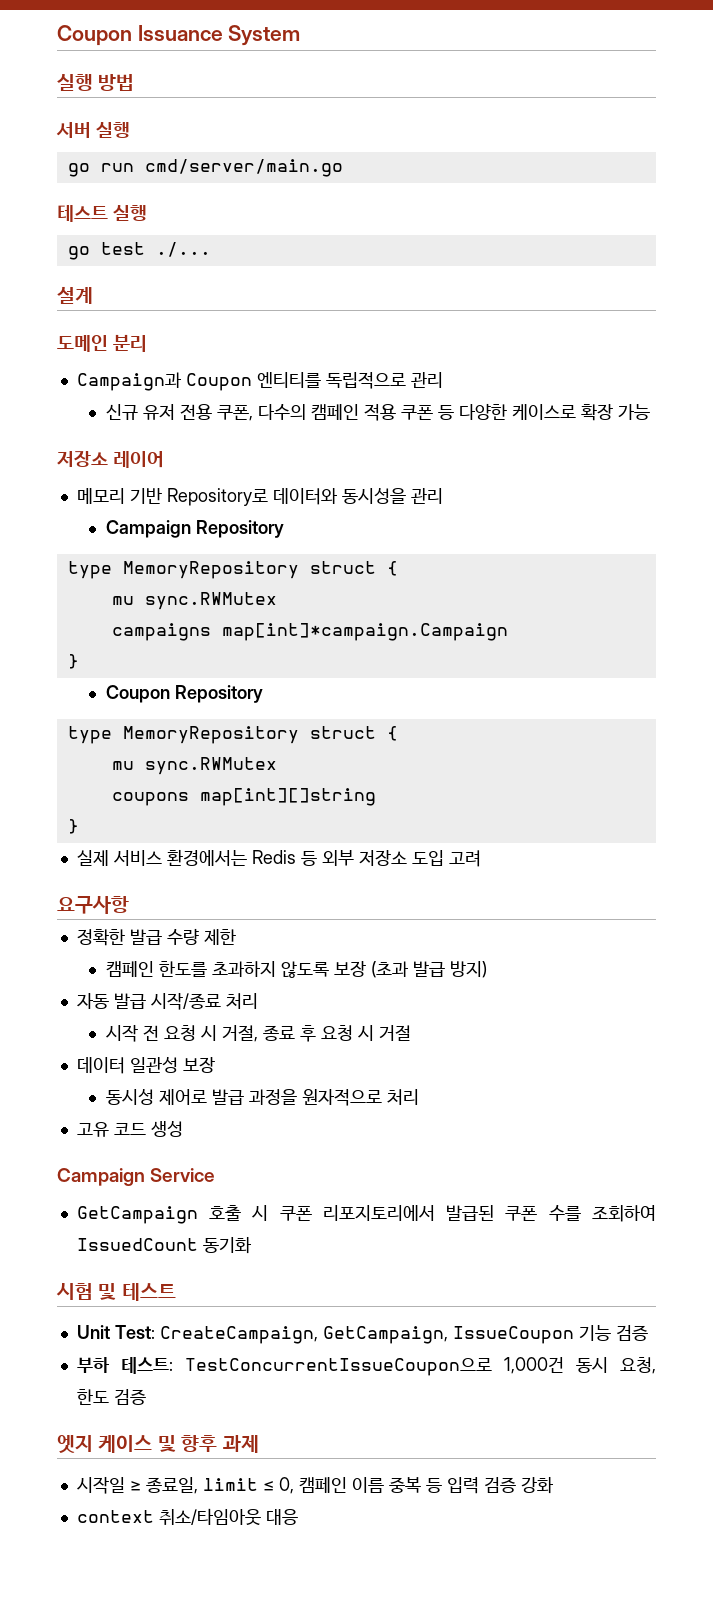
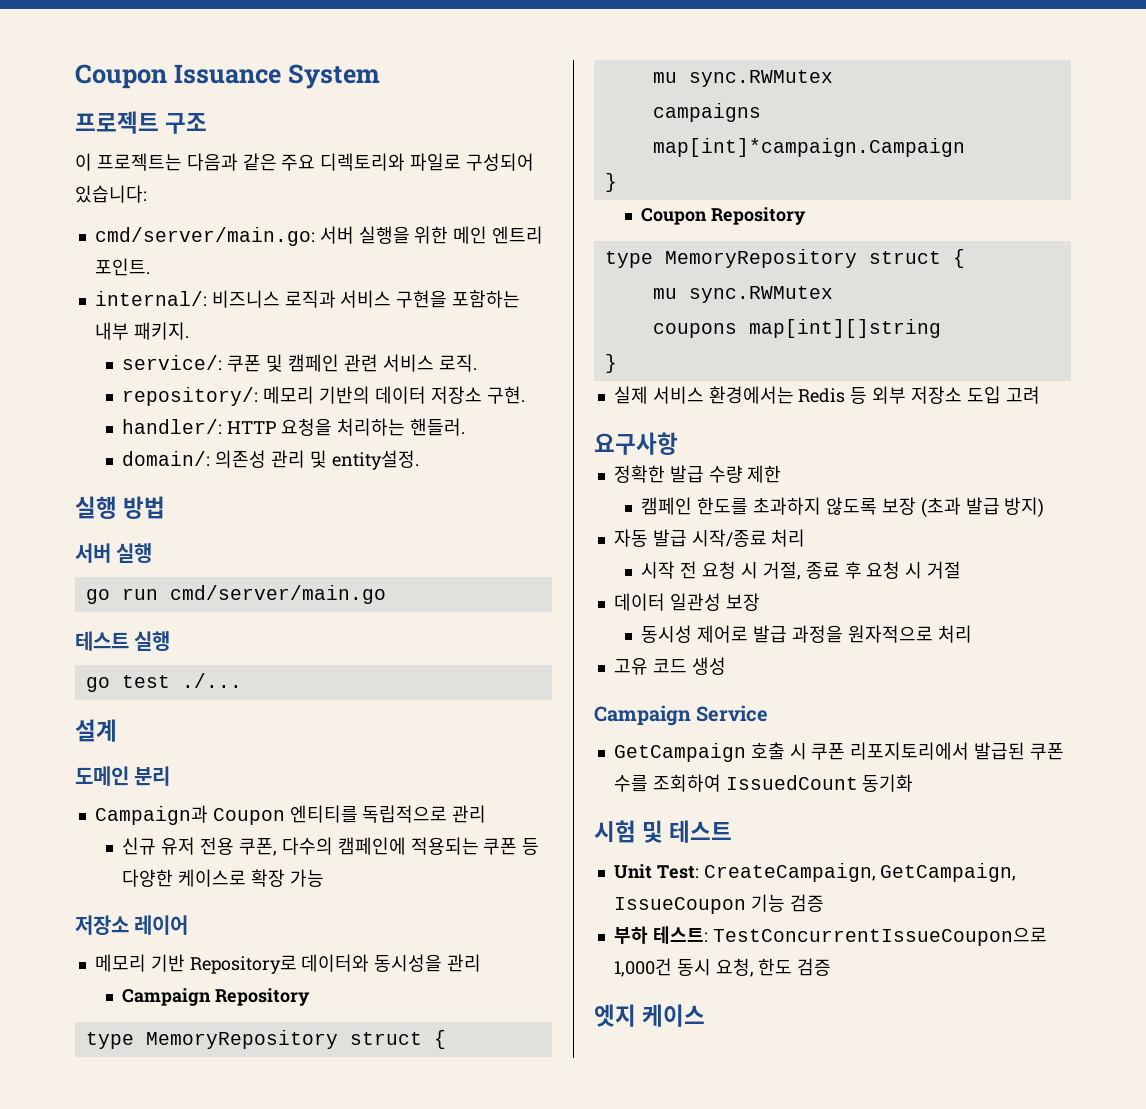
+ 프로젝트 구조
+ 이 프로젝트는 다음과 같은 주요 디렉토리와 파일로 구성되어 있습니다:
+ cmd/server/main.go: 서버 실행을 위한 메인 엔트리 포인트.
+ internal/: 비즈니스 로직과 서비스 구현을 포함하는 내부 패키지.
+ service/: 쿠폰 및 캠페인 관련 서비스 로직.
+ repository/: 메모리 기반의 데이터 저장소 구현.
+ handler/: HTTP 요청을 처리하는 핸들러.
+ domain/: 의존성 관리 및 entity설정.
- 신규 유저 전용 쿠폰, 다수의 캠페인 적용 쿠폰 등 다양한 케이스로 확장 가능
+ 신규 유저 전용 쿠폰, 다수의 캠페인에 적용되는 쿠폰 등 다양한 케이스로 확장 가능
- 엣지 케이스 및 향후 과제
- 시작일 ≥ 종료일, limit ≤ 0, 캠페인 이름 중복 등 입력 검증 강화
- context 취소/타임아웃 대응
+ 엣지 케이스

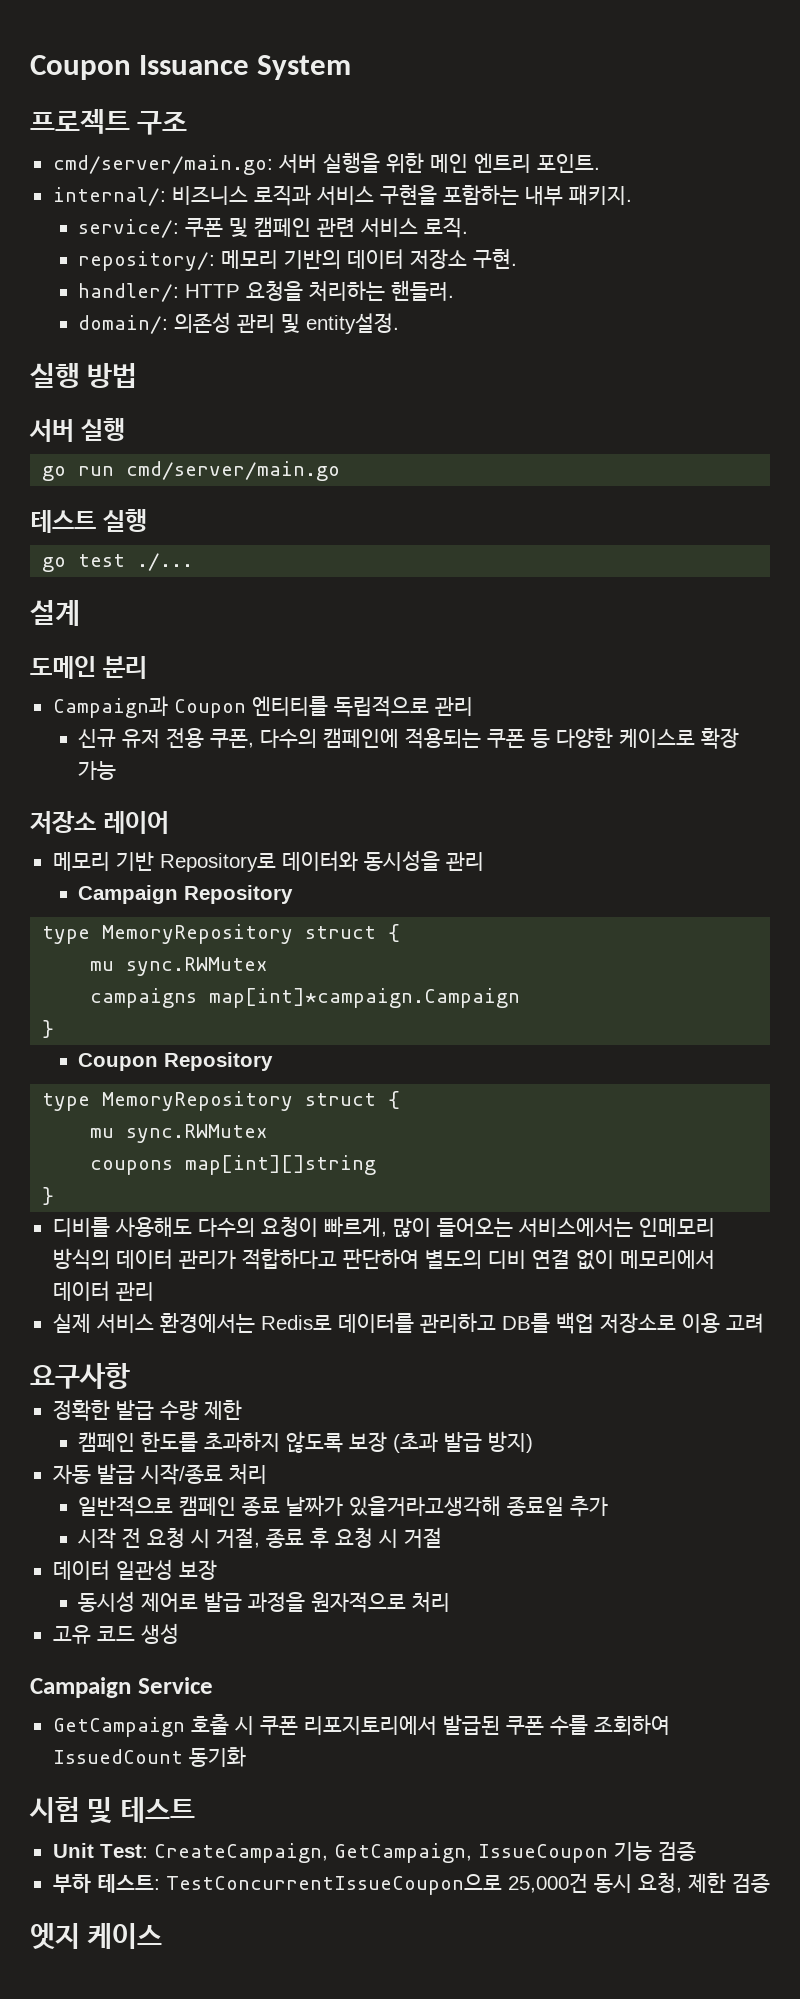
- 이 프로젝트는 다음과 같은 주요 디렉토리와 파일로 구성되어 있습니다:
- 실제 서비스 환경에서는 Redis 등 외부 저장소 도입 고려
+ 디비를 사용해도 다수의 요청이 빠르게, 많이 들어오는 서비스에서는 인메모리 방식의 데이터 관리가 적합하다고 판단하여 별도의 디비 연결 없이 메모리에서 데이터 관리
+ 실제 서비스 환경에서는 Redis로 데이터를 관리하고 DB를 백업 저장소로 이용 고려
+ 일반적으로 캠페인 종료 날짜가 있을거라고생각해 종료일 추가
- 부하 테스트: TestConcurrentIssueCoupon으로 1,000건 동시 요청, 한도 검증
+ 부하 테스트: TestConcurrentIssueCoupon으로 25,000건 동시 요청, 제한 검증

